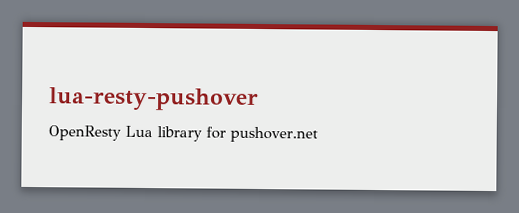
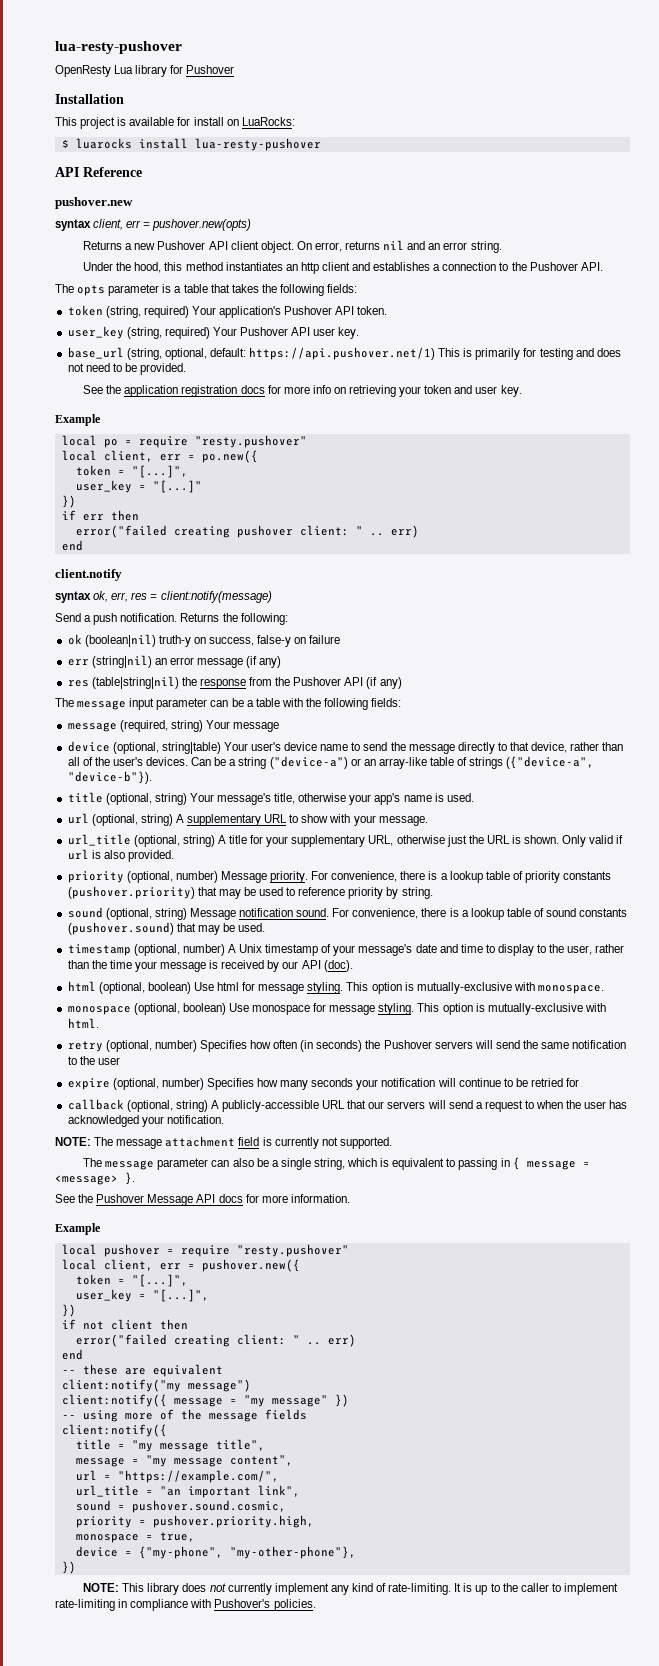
- OpenResty Lua library for pushover.net
+ OpenResty Lua library for Pushover
+ Installation
+ This project is available for install on LuaRocks:
+ $ luarocks install lua-resty-pushover
+ API Reference
+ pushover.new
+ syntax client, err = pushover.new(opts)
+ Returns a new Pushover API client object. On error, returns nil and an error string.
+ Under the hood, this method instantiates an http client and establishes a connection to the Pushover API.
+ The opts parameter is a table that takes the following fields:
+ token (string, required) Your application's Pushover API token.
+ user_key (string, required) Your Pushover API user key.
+ base_url (string, optional, default: https://api.pushover.net/1) This is primarily for testing and does not need to be provided.
+ See the application registration docs for more info on retrieving your token and user key.
+ Example
+ local po = require "resty.pushover"
+ local client, err = po.new({
+ token = "[...]",
+ user_key = "[...]"
+ })
+ if err then
+ error("failed creating pushover client: " .. err)
+ end
+ client.notify
+ syntax ok, err, res = client:notify(message)
+ Send a push notification. Returns the following:
+ ok (boolean|nil) truth-y on success, false-y on failure
+ err (string|nil) an error message (if any)
+ res (table|string|nil) the response from the Pushover API (if any)
+ The message input parameter can be a table with the following fields:
+ message (required, string) Your message
+ device (optional, string|table) Your user's device name to send the message directly to that device, rather than all of the user's devices. Can be a string ("device-a") or an array-like table of strings ({"device-a", "device-b"}).
+ title (optional, string) Your message's title, otherwise your app's name is used.
+ url (optional, string) A supplementary URL to show with your message.
+ url_title (optional, string) A title for your supplementary URL, otherwise just the URL is shown. Only valid if url is also provided.
+ priority (optional, number) Message priority. For convenience, there is a lookup table of priority constants (pushover.priority) that may be used to reference priority by string.
+ sound (optional, string) Message notification sound. For convenience, there is a lookup table of sound constants (pushover.sound) that may be used.
+ timestamp (optional, number) A Unix timestamp of your message's date and time to display to the user, rather than the time your message is received by our API (doc).
+ html (optional, boolean) Use html for message styling. This option is mutually-exclusive with monospace.
+ monospace (optional, boolean) Use monospace for message styling. This option is mutually-exclusive with html.
+ retry (optional, number) Specifies how often (in seconds) the Pushover servers will send the same notification to the user
+ expire (optional, number) Specifies how many seconds your notification will continue to be retried for
+ callback (optional, string) A publicly-accessible URL that our servers will send a request to when the user has acknowledged your notification.
+ NOTE: The message attachment field is currently not supported.
+ The message parameter can also be a single string, which is equivalent to passing in { message = <message> }.
+ See the Pushover Message API docs for more information.
+ Example
+ local pushover = require "resty.pushover"
+ local client, err = pushover.new({
+ token = "[...]",
+ user_key = "[...]",
+ })
+ if not client then
+ error("failed creating client: " .. err)
+ end
+ -- these are equivalent
+ client:notify("my message")
+ client:notify({ message = "my message" })
+ -- using more of the message fields
+ client:notify({
+ title = "my message title",
+ message = "my message content",
+ url = "https://example.com/",
+ url_title = "an important link",
+ sound = pushover.sound.cosmic,
+ priority = pushover.priority.high,
+ monospace = true,
+ device = {"my-phone", "my-other-phone"},
+ })
+ NOTE: This library does not currently implement any kind of rate-limiting. It is up to the caller to implement rate-limiting in compliance with Pushover's policies.

